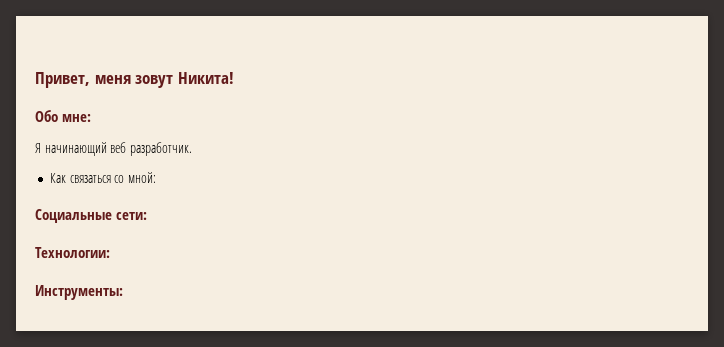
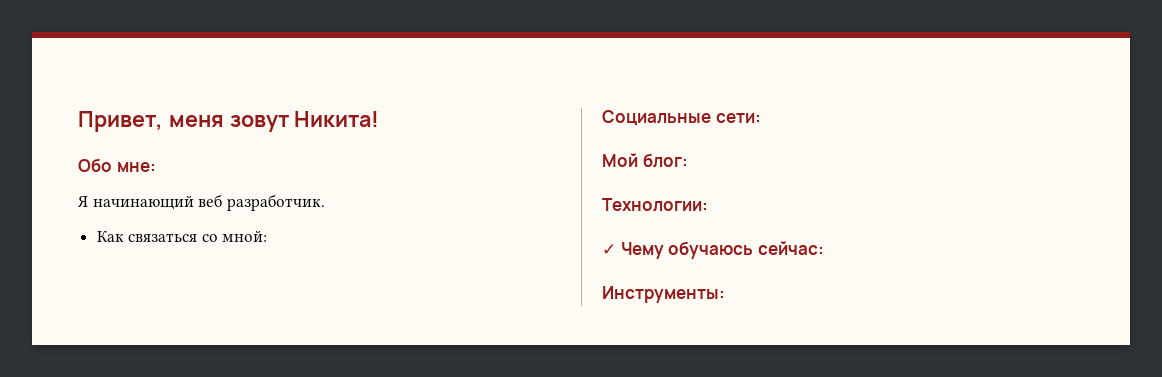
+ Мой блог:
+ ✓ Чему обучаюсь сейчас:

